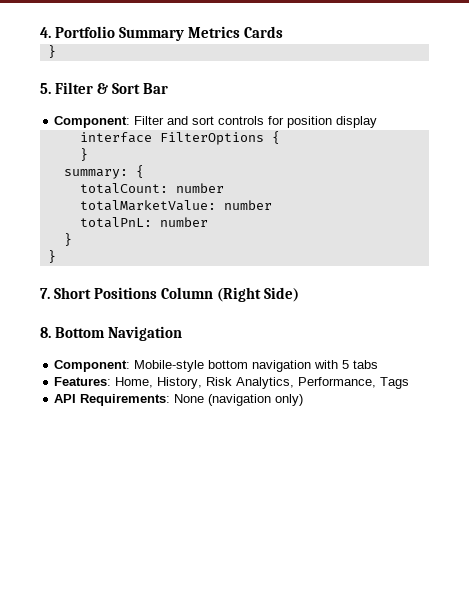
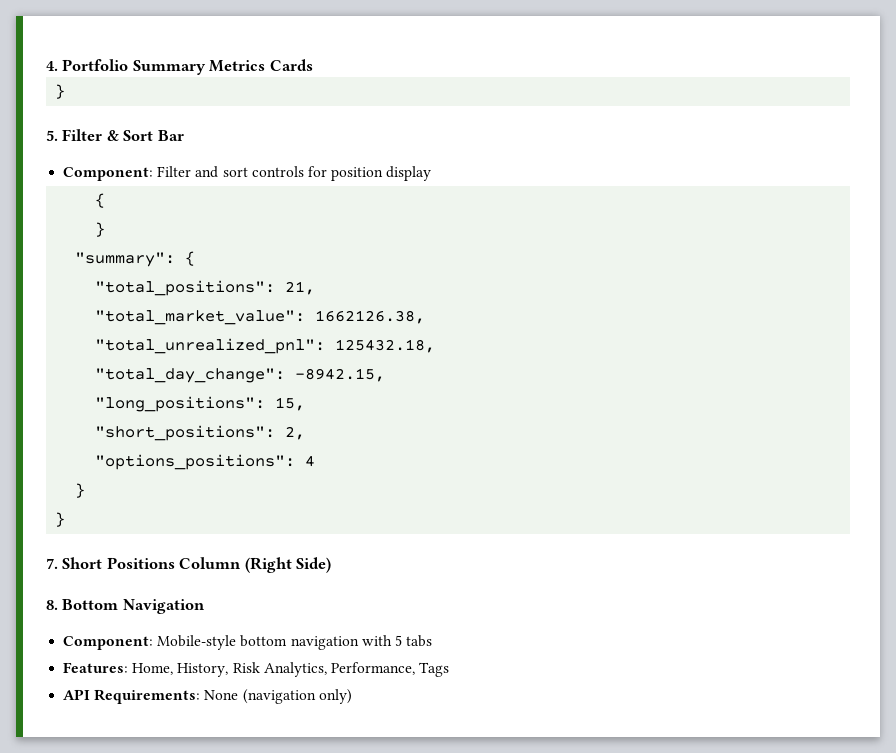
  Component: Filter and sort controls for position display
- interface FilterOptions {
+ {
- summary: {
- totalCount: number
- totalMarketValue: number
- totalPnL: number
+ "summary": {
+ "total_positions": 21,
+ "total_market_value": 1662126.38,
+ "total_unrealized_pnl": 125432.18,
+ "total_day_change": -8942.15,
+ "long_positions": 15,
+ "short_positions": 2,
+ "options_positions": 4

